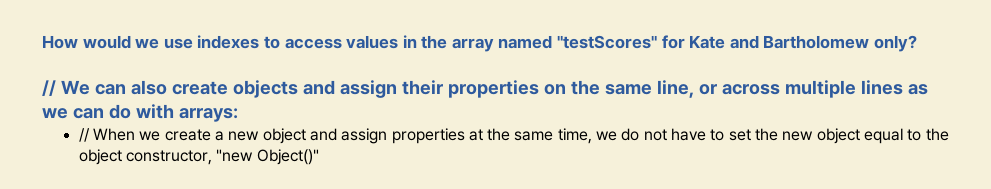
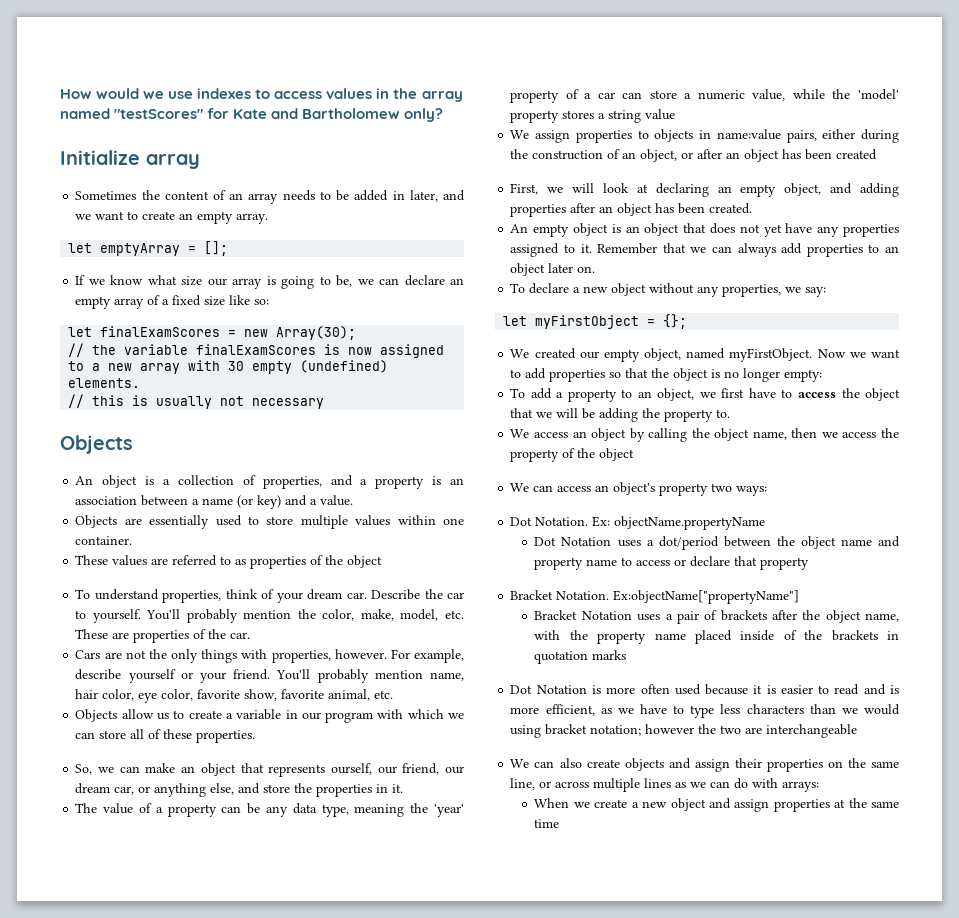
- // We can also create objects and assign their properties on the same line, or across multiple lines as we can do with arrays:
+ Initialize array
+ Sometimes the content of an array needs to be added in later, and we want to create an empty array.
+ let emptyArray = [];
+ If we know what size our array is going to be, we can declare an empty array of a fixed size like so:
+ let finalExamScores = new Array(30);
+ // the variable finalExamScores is now assigned to a new array with 30 empty (undefined) elements.
+ // this is usually not necessary
+ Objects
+ An object is a collection of properties, and a property is an association between a name (or key) and a value.
+ Objects are essentially used to store multiple values within one container.
+ These values are referred to as properties of the object
+ To understand properties, think of your dream car. Describe the car to yourself. You'll probably mention the color, make, model, etc. These are properties of the car.
+ Cars are not the only things with properties, however. For example, describe yourself or your friend. You'll probably mention name, hair color, eye color, favorite show, favorite animal, etc.
+ Objects allow us to create a variable in our program with which we can store all of these properties.
+ So, we can make an object that represents ourself, our friend, our dream car, or anything else, and store the properties in it.
+ The value of a property can be any data type, meaning the 'year' property of a car can store a numeric value, while the 'model' property stores a string value
+ We assign properties to objects in name:value pairs, either during the construction of an object, or after an object has been created
+ First, we will look at declaring an empty object, and adding properties after an object has been created.
+ An empty object is an object that does not yet have any properties assigned to it. Remember that we can always add properties to an object later on.
+ To declare a new object without any properties, we say:
+ let myFirstObject = {};
+ We created our empty object, named myFirstObject. Now we want to add properties so that the object is no longer empty:
+ To add a property to an object, we first have to access the object that we will be adding the property to.
+ We access an object by calling the object name, then we access the property of the object
+ We can access an object's property two ways:
+ Dot Notation. Ex: objectName.propertyName
+ Dot Notation uses a dot/period between the object name and property name to access or declare that property
+ Bracket Notation. Ex:objectName["propertyName"]
+ Bracket Notation uses a pair of brackets after the object name, with the property name placed inside of the brackets in quotation marks
+ Dot Notation is more often used because it is easier to read and is more efficient, as we have to type less characters than we would using bracket notation; however the two are interchangeable
+ We can also create objects and assign their properties on the same line, or across multiple lines as we can do with arrays:
- // When we create a new object and assign properties at the same time, we do not have to set the new object equal to the object constructor, "new Object()"
+ When we create a new object and assign properties at the same time

